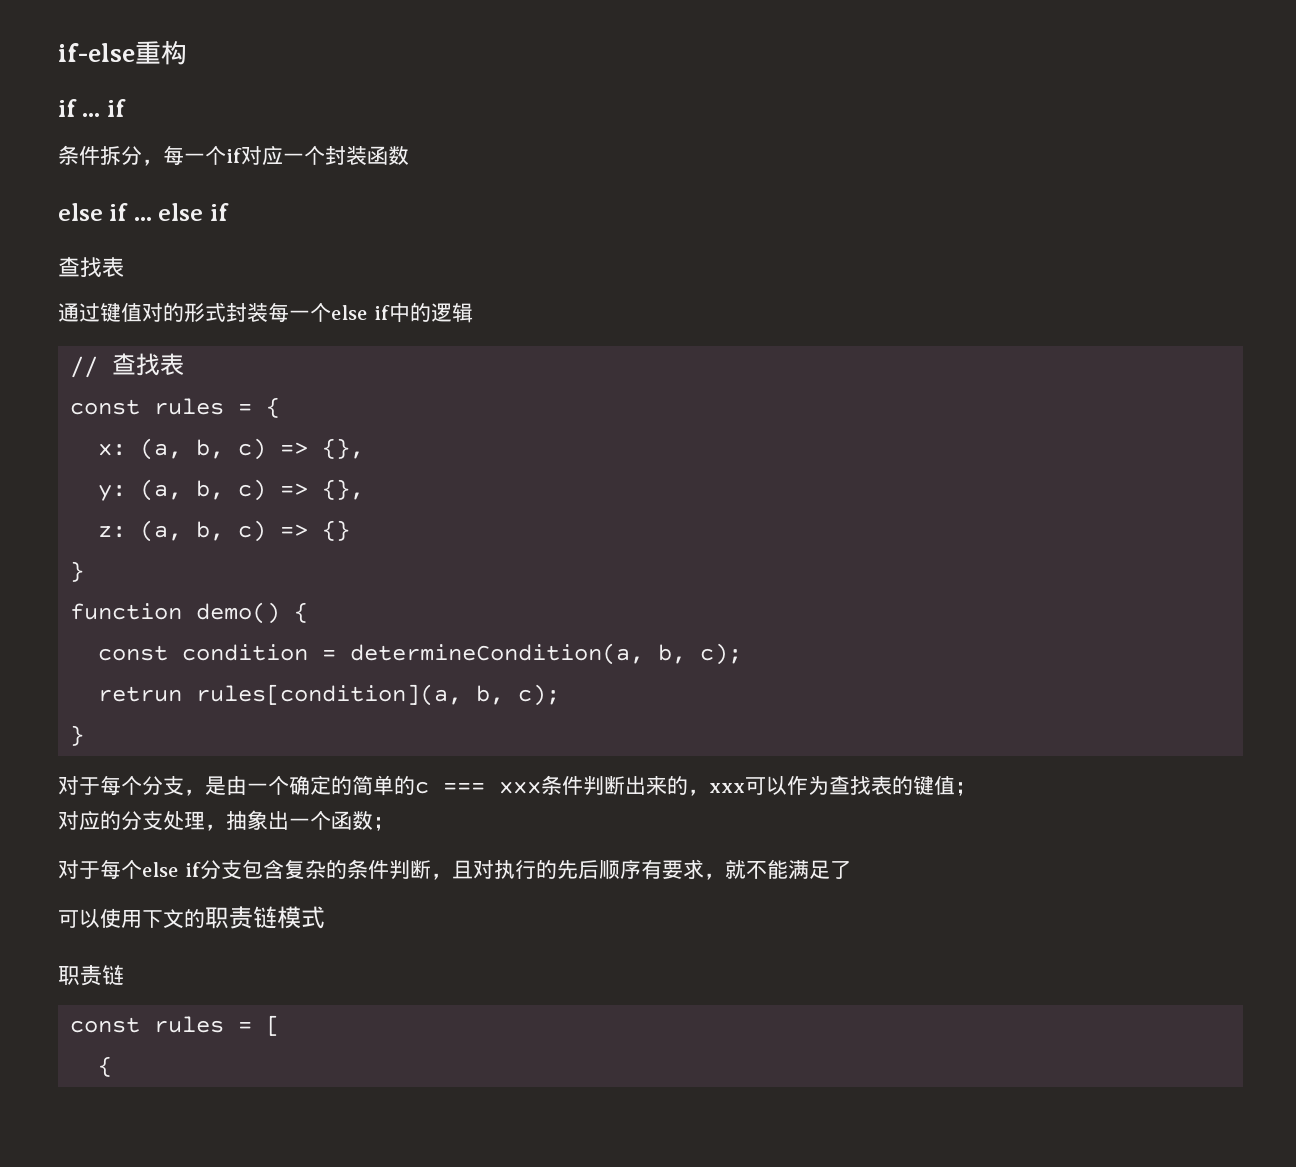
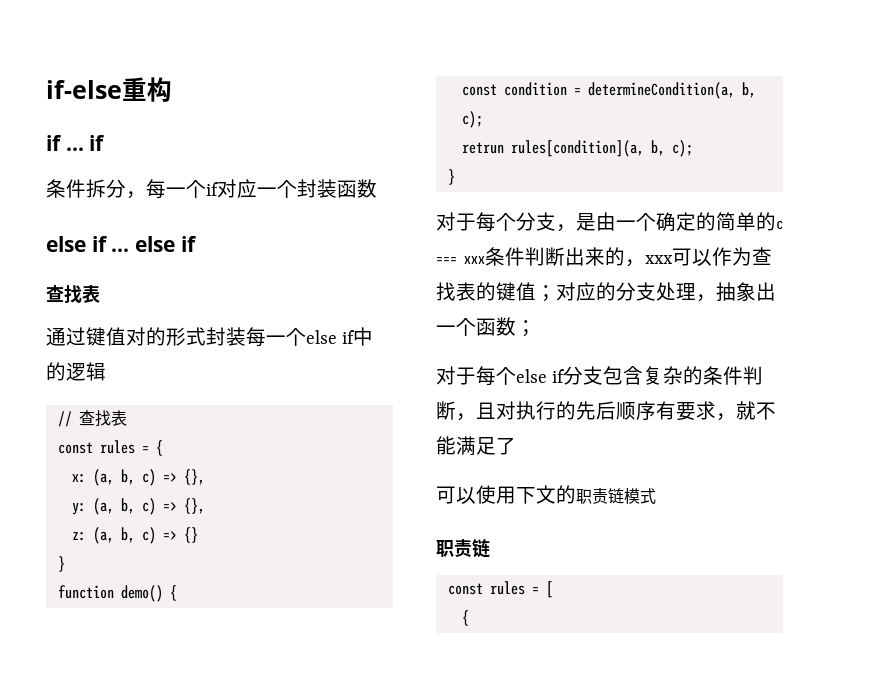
- 对于每个分支，是由一个确定的简单的c === xxx条件判断出来的，xxx可以作为查找表的键值；
- 对应的分支处理，抽象出一个函数；
+ 对于每个分支，是由一个确定的简单的c === xxx条件判断出来的，xxx可以作为查找表的键值；对应的分支处理，抽象出一个函数；

